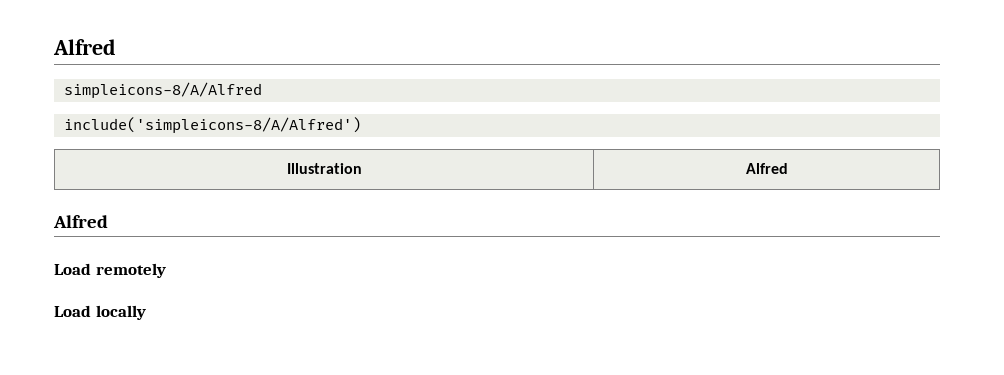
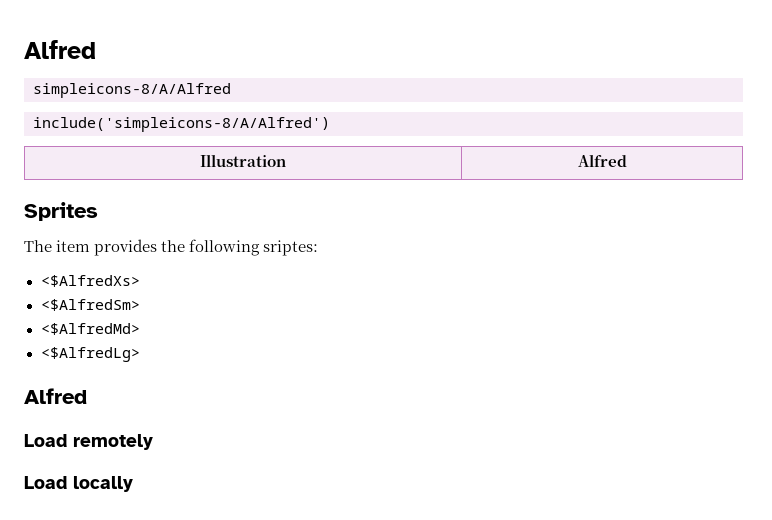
+ Sprites
+ The item provides the following sriptes:
+ <$AlfredXs>
+ <$AlfredSm>
+ <$AlfredMd>
+ <$AlfredLg>

